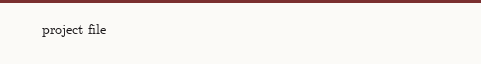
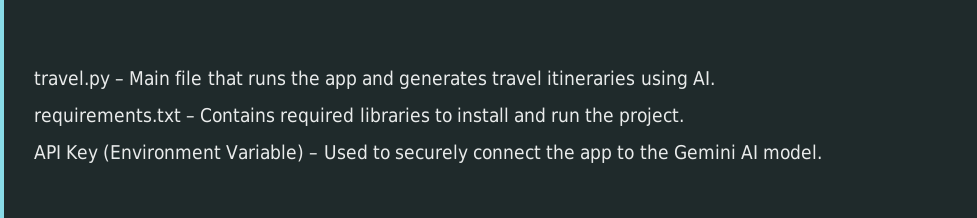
- project file
+ travel.py – Main file that runs the app and generates travel itineraries using AI.
+ requirements.txt – Contains required libraries to install and run the project.
+ API Key (Environment Variable) – Used to securely connect the app to the Gemini AI model.

